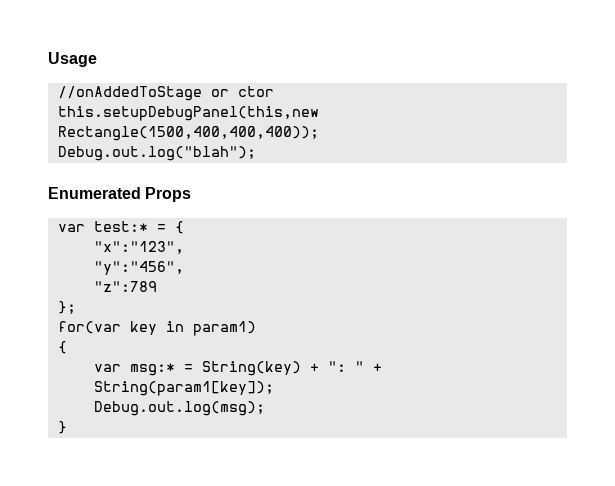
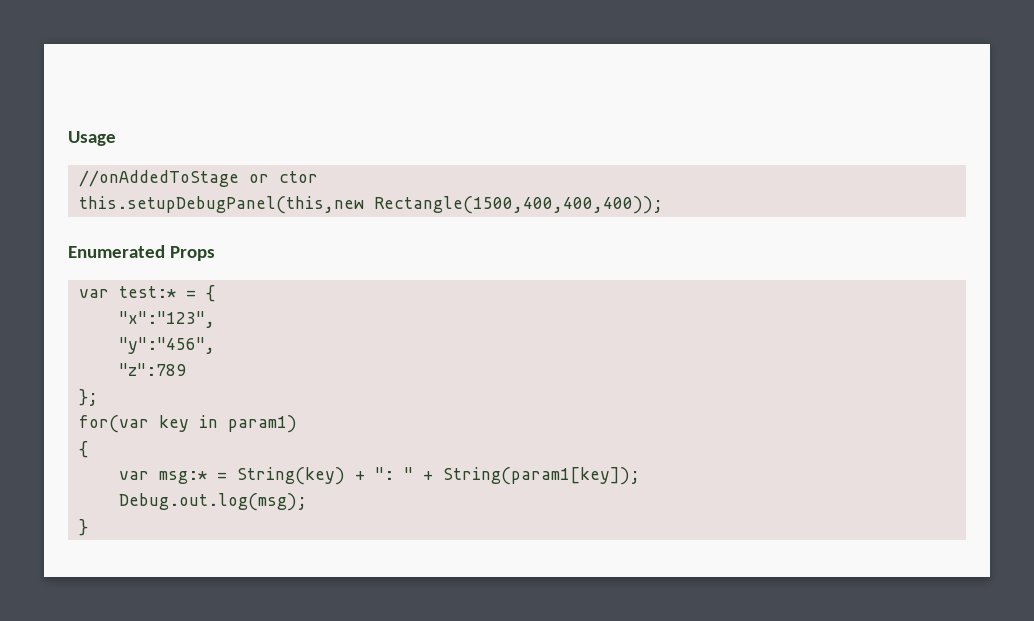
- Debug.out.log("blah");

